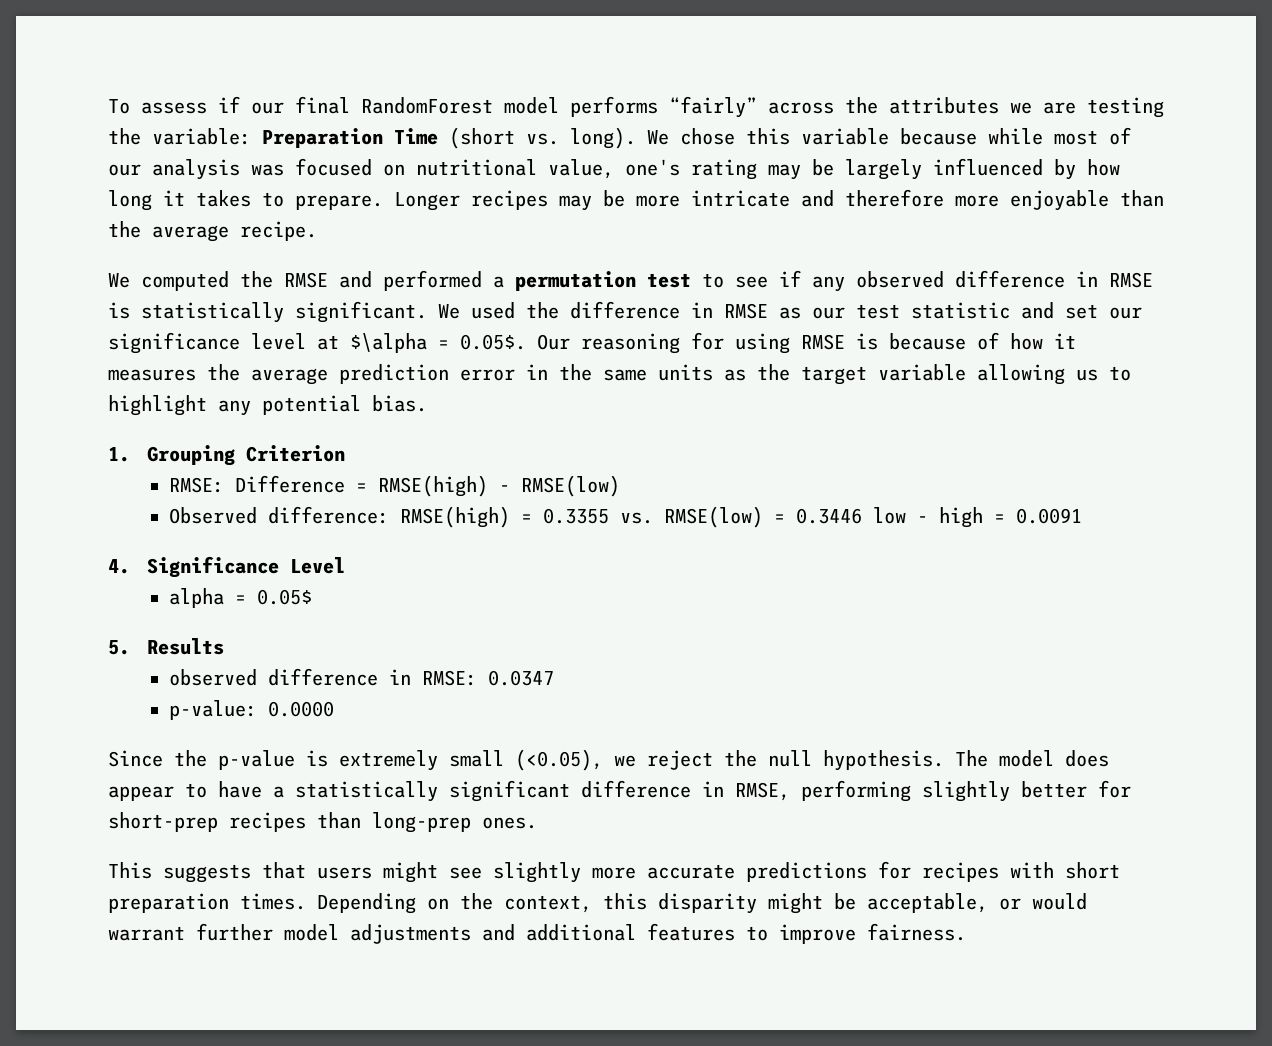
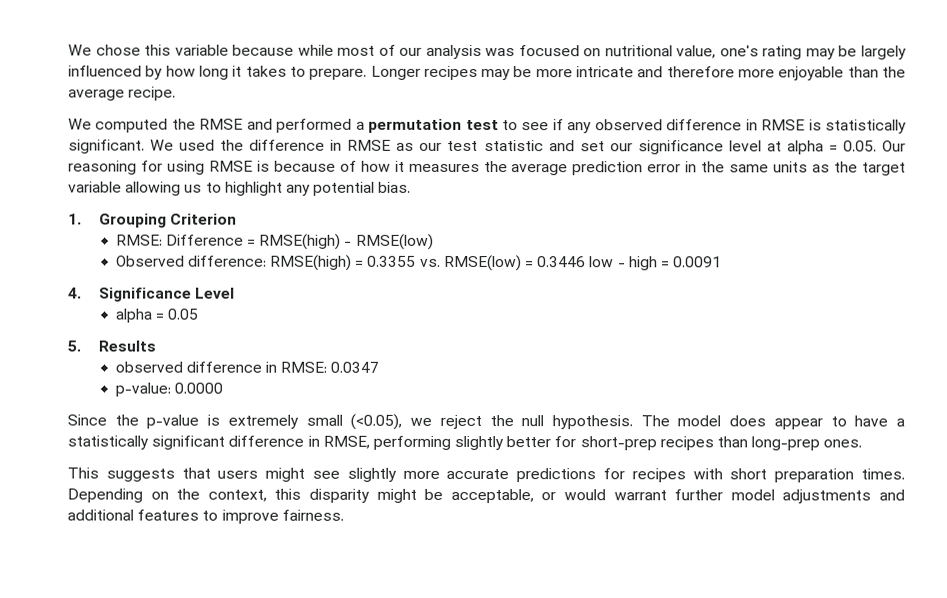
- To assess if our final RandomForest model performs “fairly” across the attributes we are testing the variable: Preparation Time (short vs. long).
- We used the difference in RMSE as our test statistic and set our significance level at $\alpha = 0.05$. Our reasoning for using RMSE is because of how it measures the average prediction error in the same units as the target variable allowing us to highlight any potential bias.
+ We used the difference in RMSE as our test statistic and set our significance level at alpha = 0.05. Our reasoning for using RMSE is because of how it measures the average prediction error in the same units as the target variable allowing us to highlight any potential bias.
- alpha = 0.05$
+ alpha = 0.05

